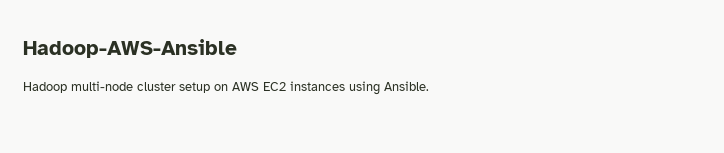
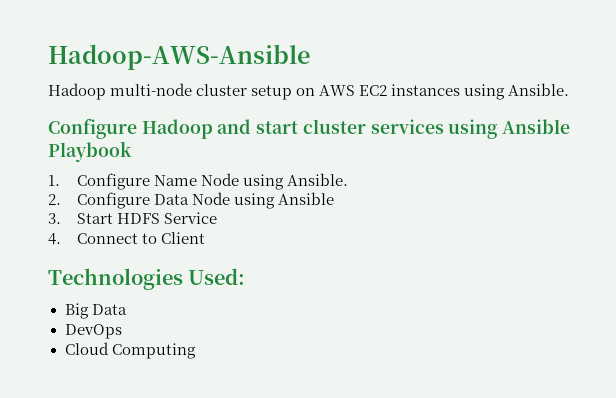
+ Configure Hadoop and start cluster services using Ansible Playbook
+ 1. Configure Name Node using Ansible.
+ 2. Configure Data Node using Ansible
+ 3. Start HDFS Service
+ 4. Connect to Client
+ Technologies Used:
+ Big Data
+ DevOps
+ Cloud Computing

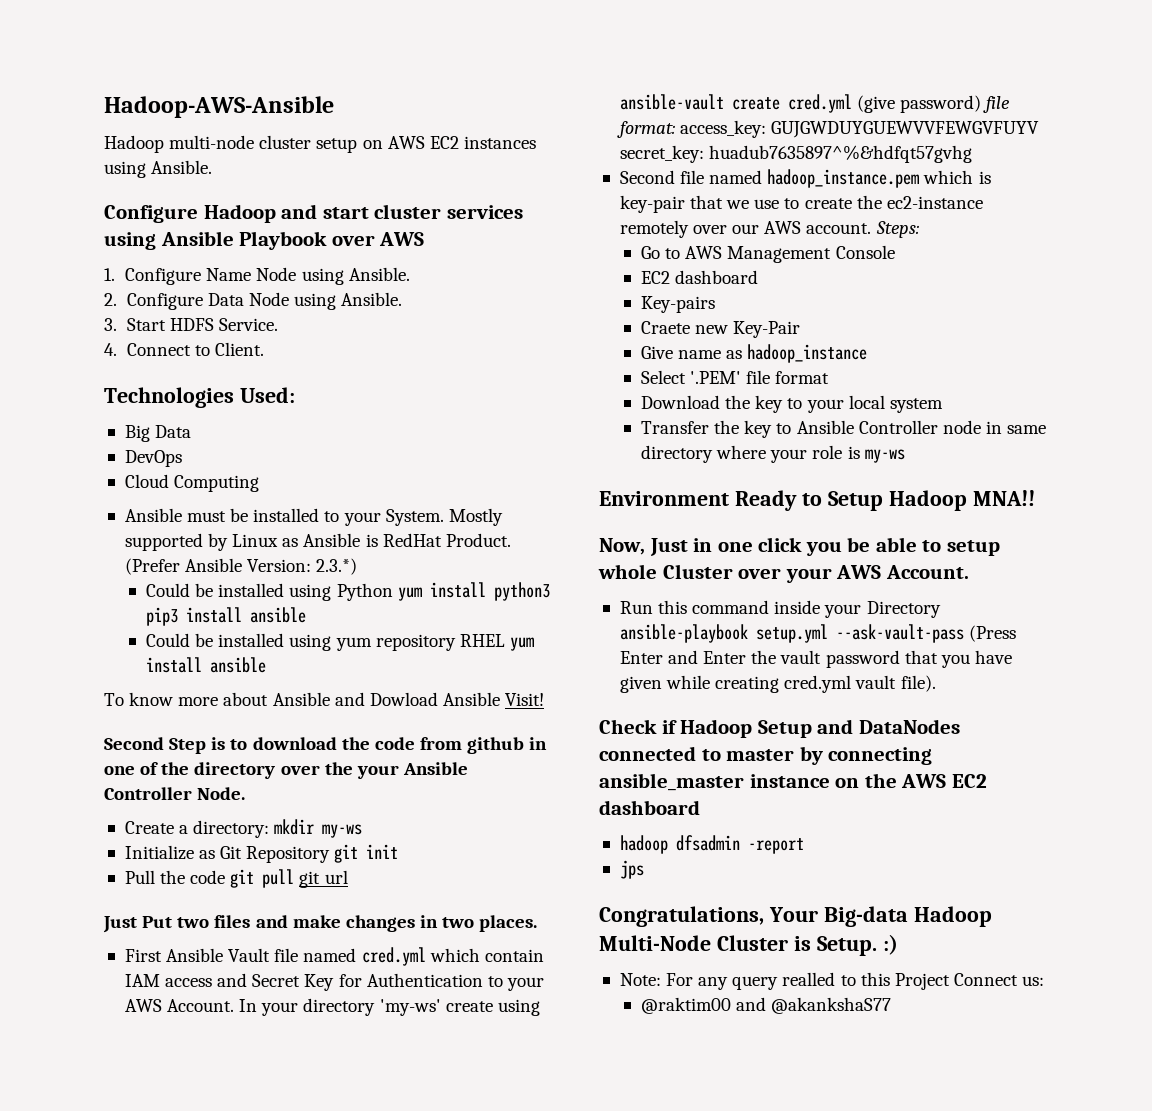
- Configure Hadoop and start cluster services using Ansible Playbook
+ Configure Hadoop and start cluster services using Ansible Playbook over AWS
- 2. Configure Data Node using Ansible
+ 2. Configure Data Node using Ansible.
- 3. Start HDFS Service
+ 3. Start HDFS Service.
- 4. Connect to Client
+ 4. Connect to Client.
+ Ansible must be installed to your System. Mostly supported by Linux as Ansible is RedHat Product. (Prefer Ansible Version: 2.3.*)
+ Could be installed using Python yum install python3 pip3 install ansible
+ Could be installed using yum repository RHEL yum install ansible
+ To know more about Ansible and Dowload Ansible Visit!
+ Second Step is to download the code from github in one of the directory over the your Ansible Controller Node.
+ Create a directory: mkdir my-ws
+ Initialize as Git Repository git init
+ Pull the code git pull git url
+ Just Put two files and make changes in two places.
+ First Ansible Vault file named cred.yml which contain IAM access and Secret Key for Authentication to your AWS Account. In your directory 'my-ws' create using ansible-vault create cred.yml (give password) file format: access_key: GUJGWDUYGUEWVVFEWGVFUYV secret_key: huadub7635897^%&hdfqt57gvhg
+ Second file named hadoop_instance.pem which is key-pair that we use to create the ec2-instance remotely over our AWS account. Steps:
+ Go to AWS Management Console
+ EC2 dashboard
+ Key-pairs
+ Craete new Key-Pair
+ Give name as hadoop_instance
+ Select '.PEM' file format
+ Download the key to your local system
+ Transfer the key to Ansible Controller node in same directory where your role is my-ws
+ Environment Ready to Setup Hadoop MNA!!
+ Now, Just in one click you be able to setup whole Cluster over your AWS Account.
+ Run this command inside your Directory ansible-playbook setup.yml --ask-vault-pass (Press Enter and Enter the vault password that you have given while creating cred.yml vault file).
+ Check if Hadoop Setup and DataNodes connected to master by connecting ansible_master instance on the AWS EC2 dashboard
+ hadoop dfsadmin -report
+ jps
+ Congratulations, Your Big-data Hadoop Multi-Node Cluster is Setup. :)
+ Note: For any query realled to this Project Connect us:
+ @raktim00 and @akankshaS77

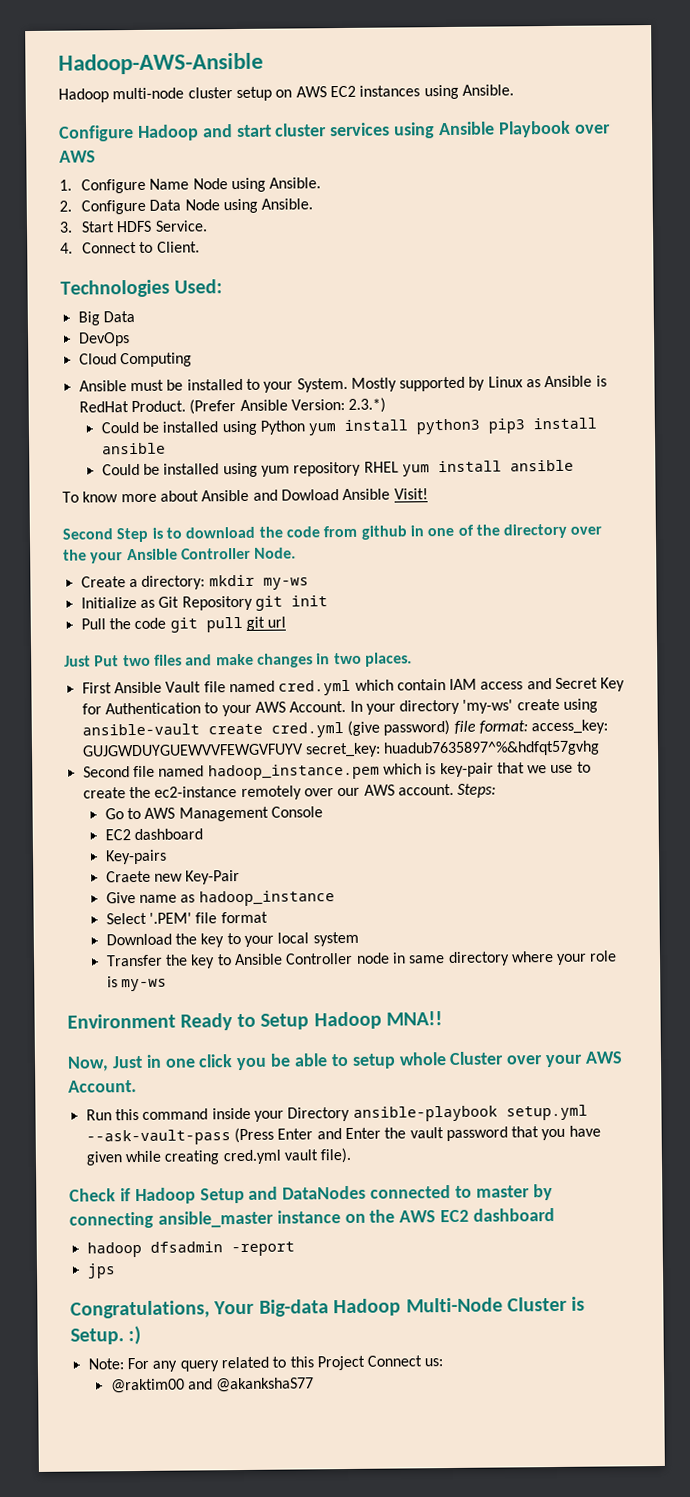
- Note: For any query realled to this Project Connect us:
+ Note: For any query related to this Project Connect us:

